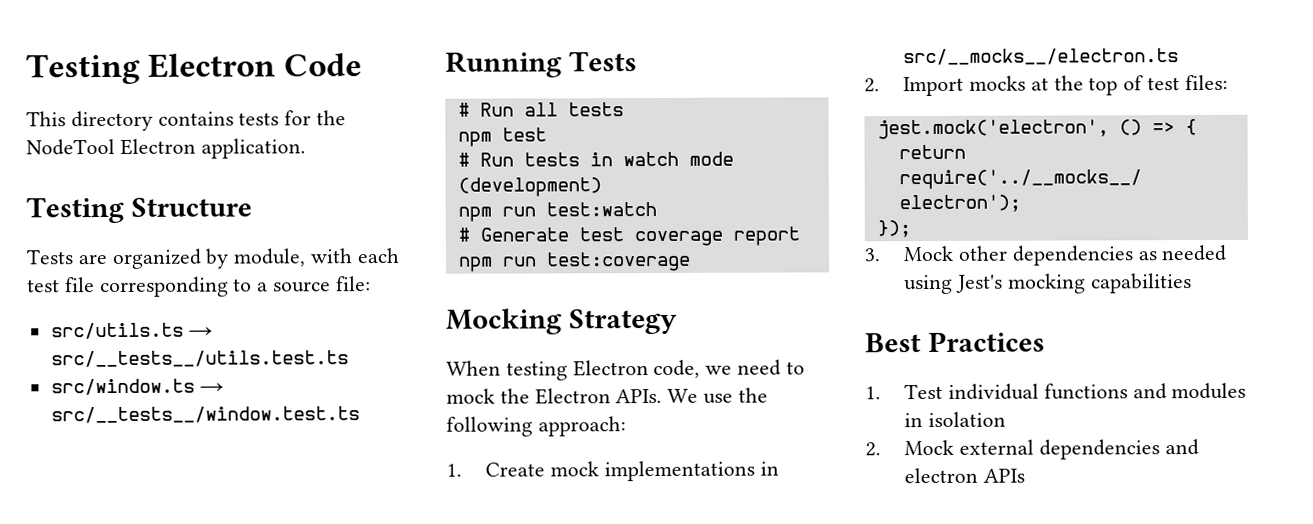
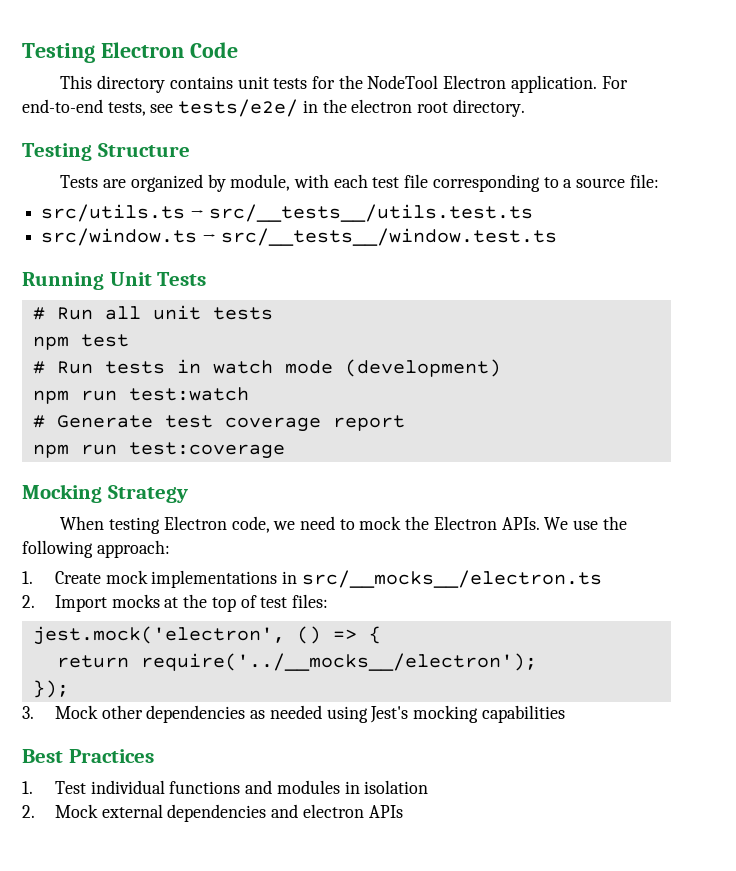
- This directory contains tests for the NodeTool Electron application.
+ This directory contains unit tests for the NodeTool Electron application. For end-to-end tests, see tests/e2e/ in the electron root directory.
- Running Tests
+ Running Unit Tests
- # Run all tests
+ # Run all unit tests

